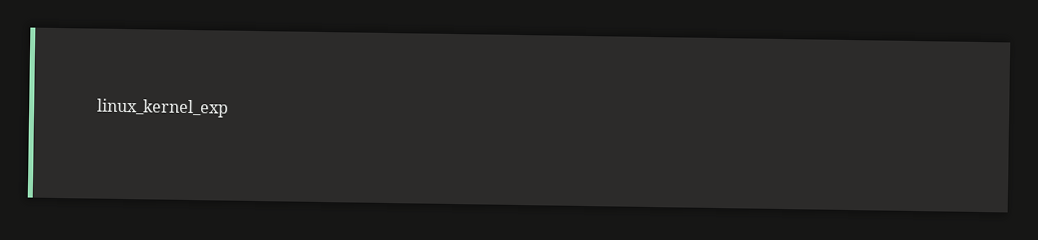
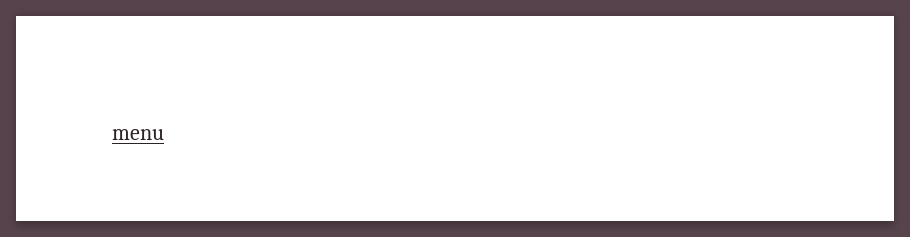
- linux_kernel_exp
+ menu

